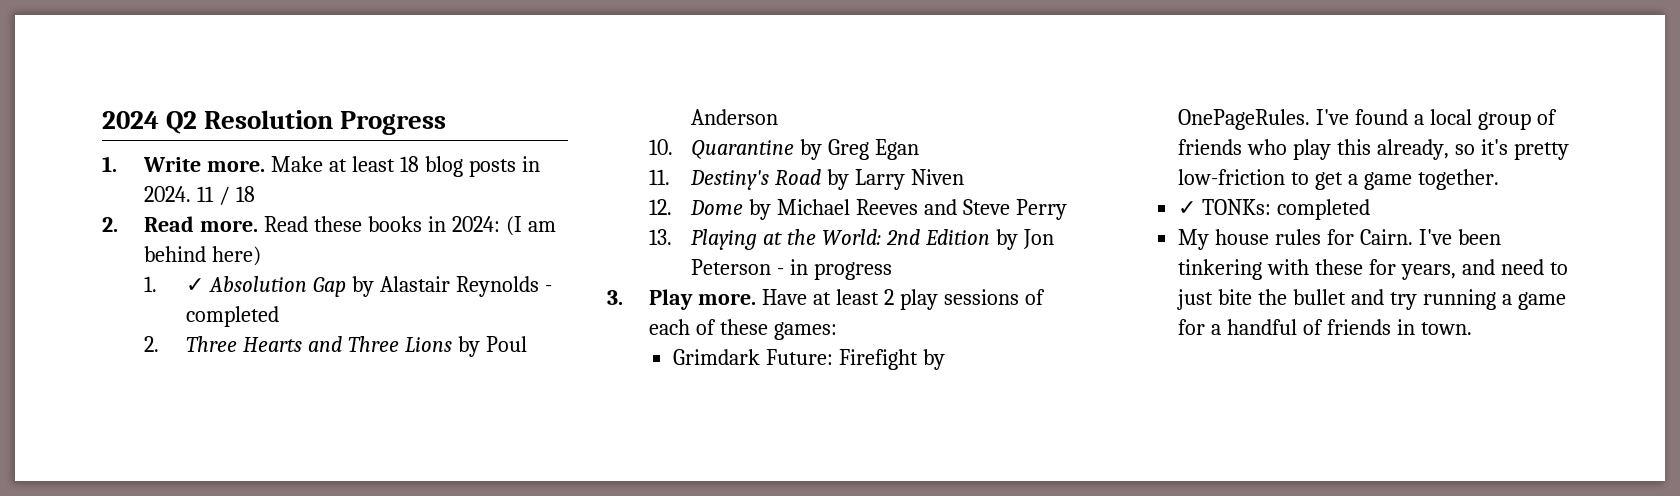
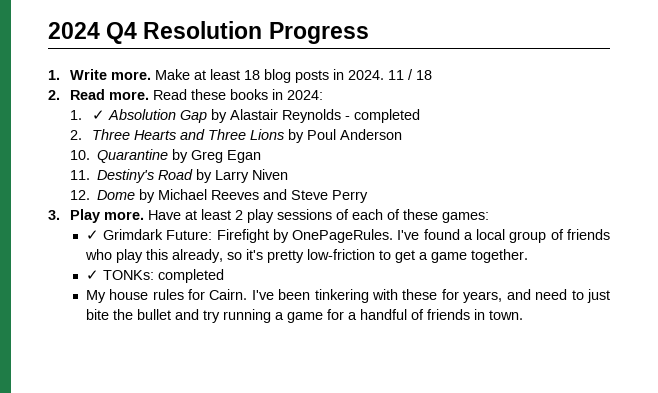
- 2024 Q2 Resolution Progress
+ 2024 Q4 Resolution Progress
- Read these books in 2024: (I am behind here)
+ Read these books in 2024:
- 13. Playing at the World: 2nd Edition by Jon Peterson - in progress
- Grimdark Future: Firefight by OnePageRules.
+ ✓ Grimdark Future: Firefight by OnePageRules.

